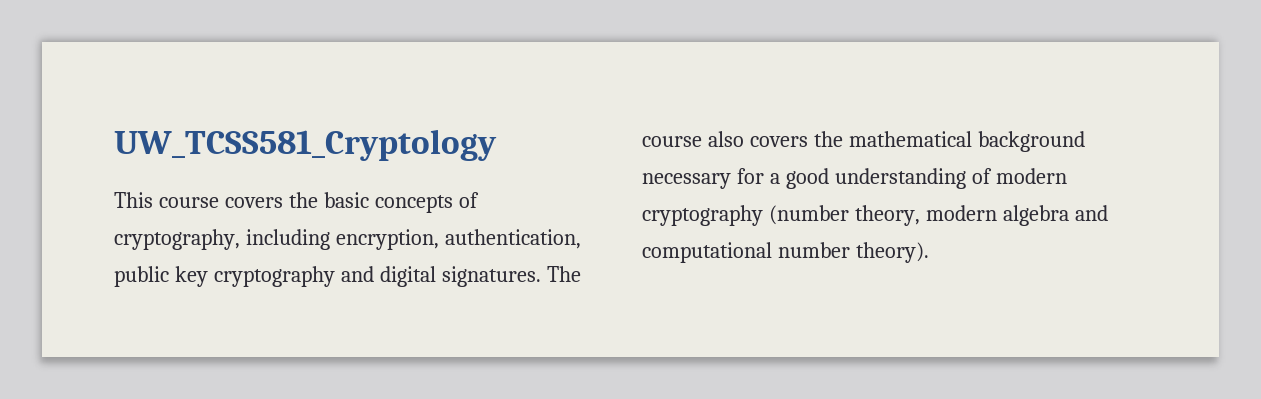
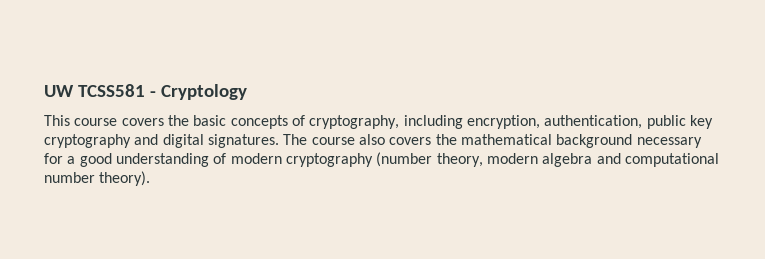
- UW_TCSS581_Cryptology
+ UW TCSS581 - Cryptology

